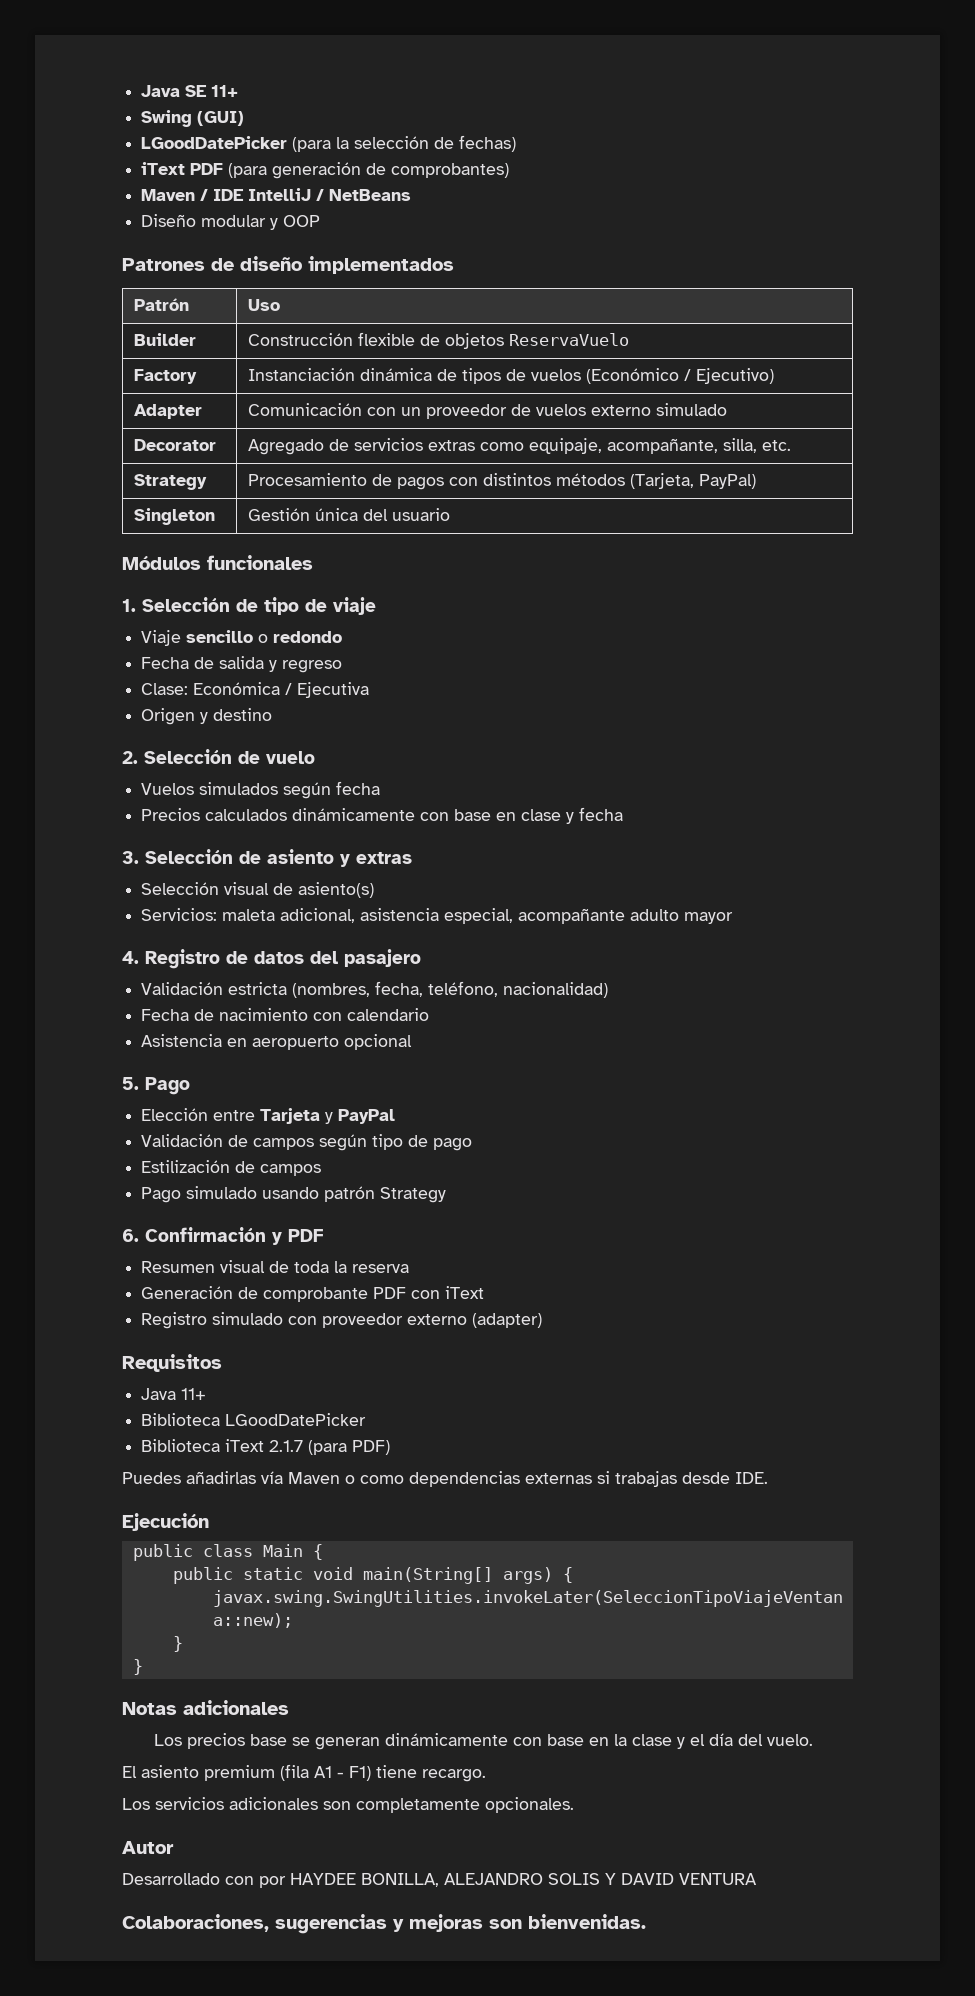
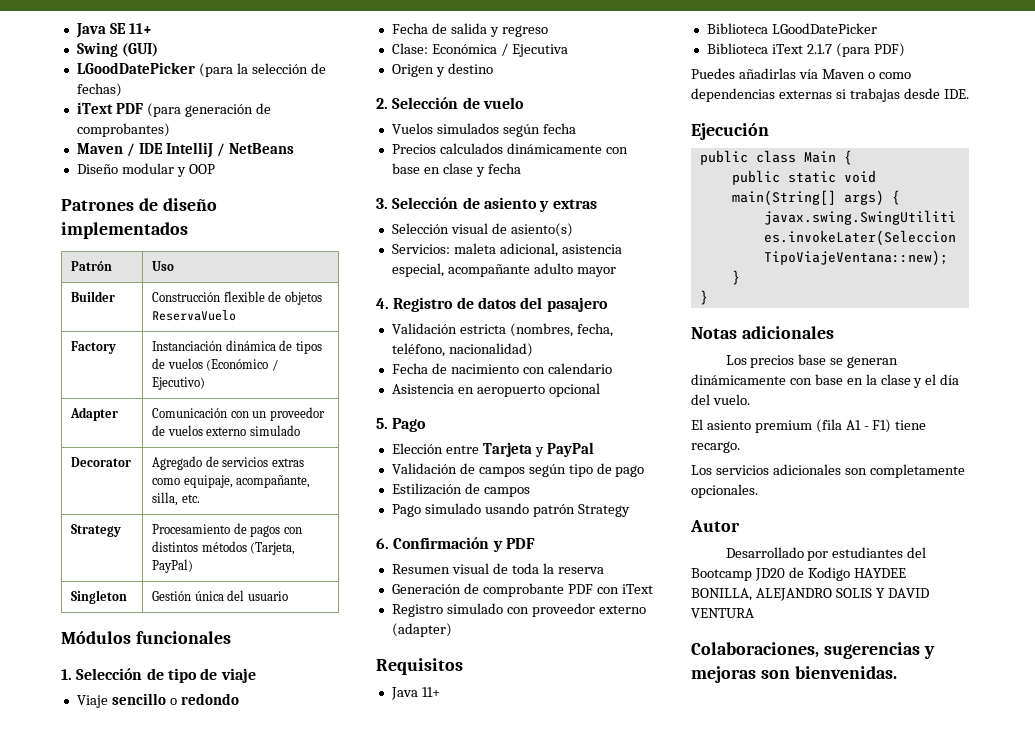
- Desarrollado con por HAYDEE BONILLA, ALEJANDRO SOLIS Y DAVID VENTURA
+ Desarrollado por estudiantes del Bootcamp JD20 de Kodigo HAYDEE BONILLA, ALEJANDRO SOLIS Y DAVID VENTURA

